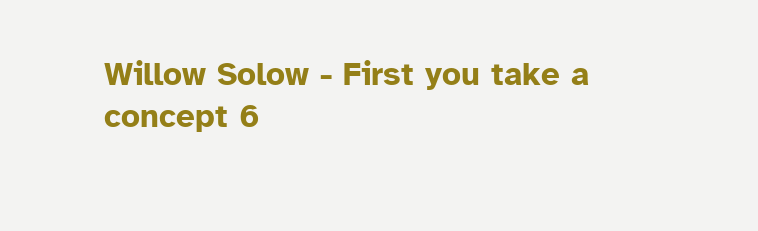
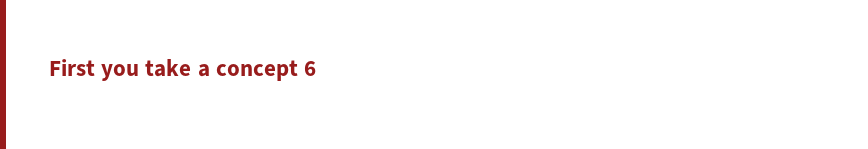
- Willow Solow - First you take a concept 6
+ First you take a concept 6

